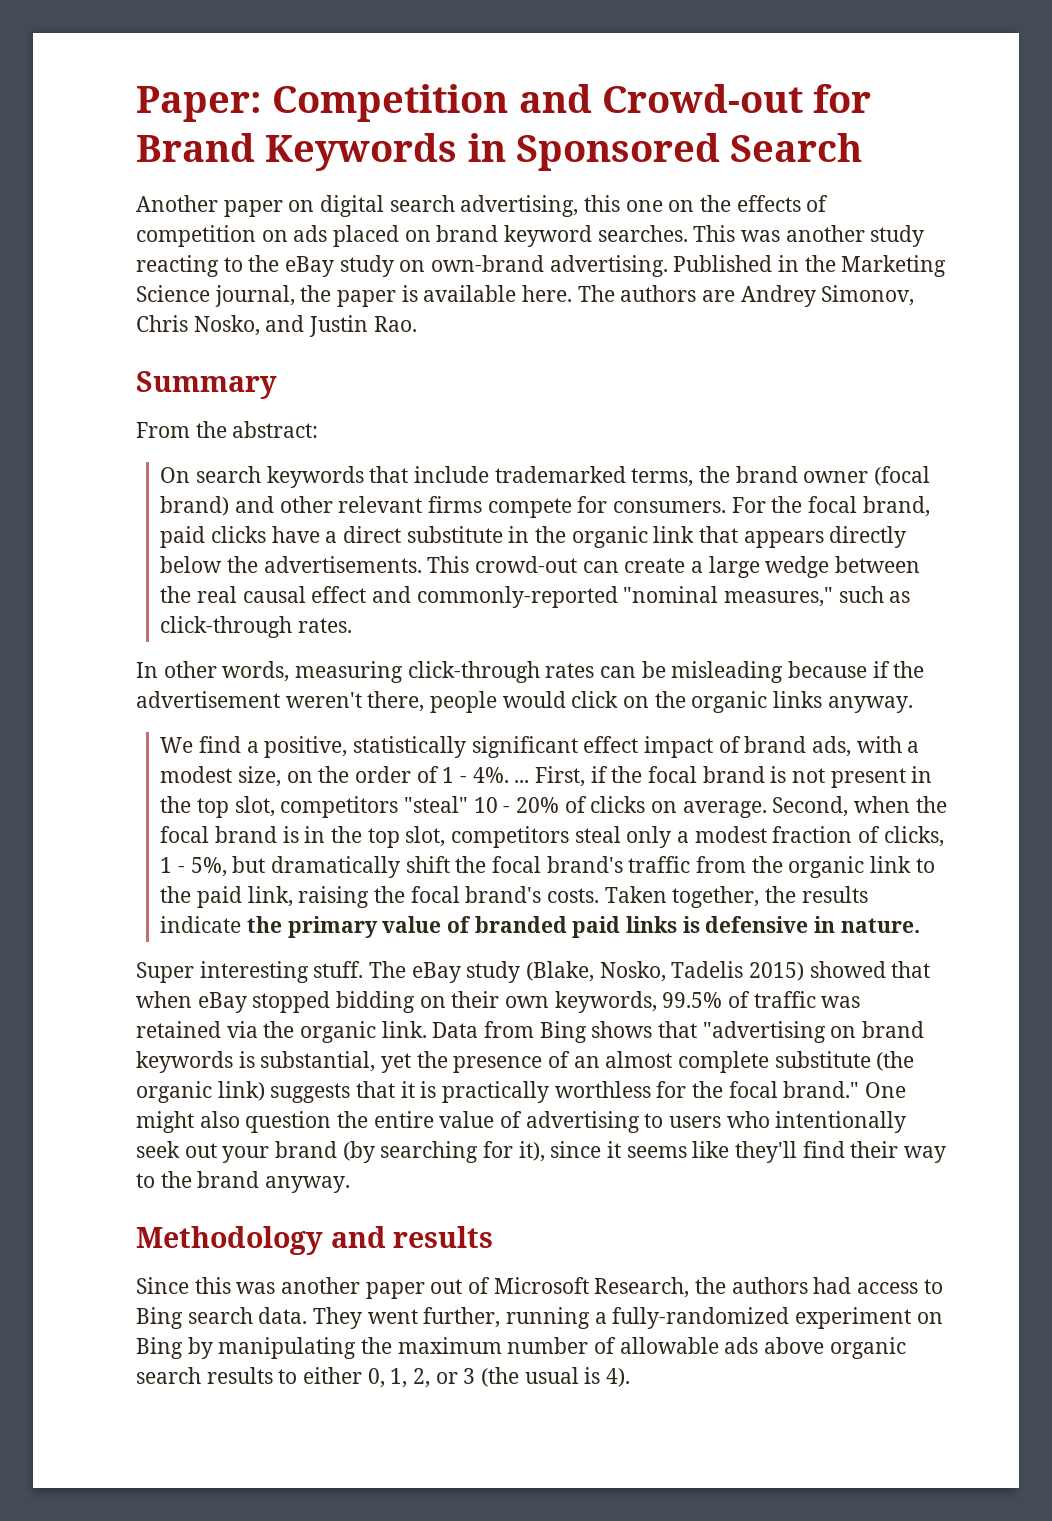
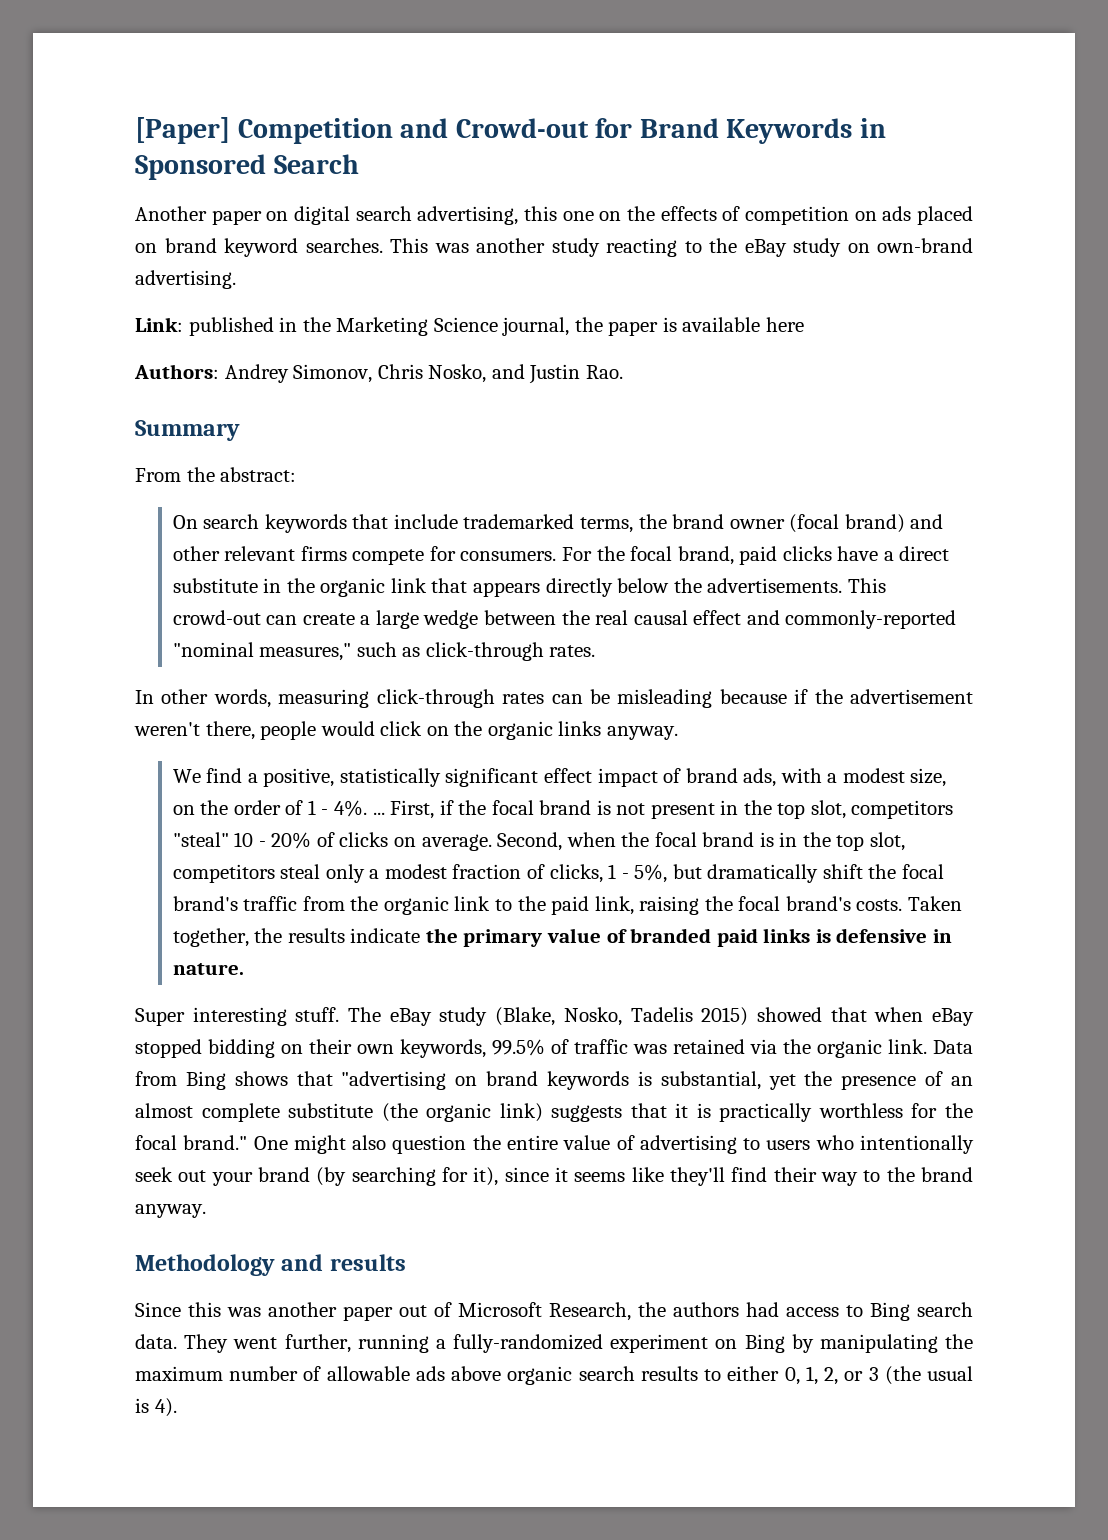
- Paper: Competition and Crowd-out for Brand Keywords in Sponsored Search
+ [Paper] Competition and Crowd-out for Brand Keywords in Sponsored Search
- This was another study reacting to the eBay study on own-brand advertising. Published in the Marketing Science journal, the paper is available here. The authors are Andrey Simonov, Chris Nosko, and Justin Rao.
+ This was another study reacting to the eBay study on own-brand advertising.
+ Link: published in the Marketing Science journal, the paper is available here
+ Authors: Andrey Simonov, Chris Nosko, and Justin Rao.

